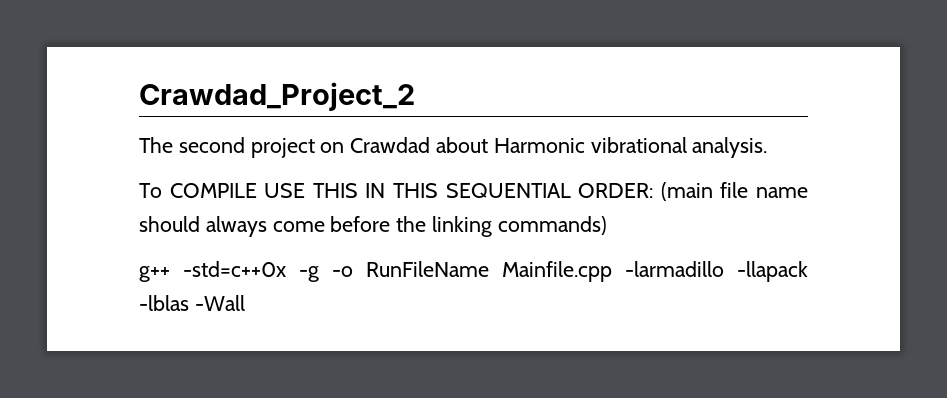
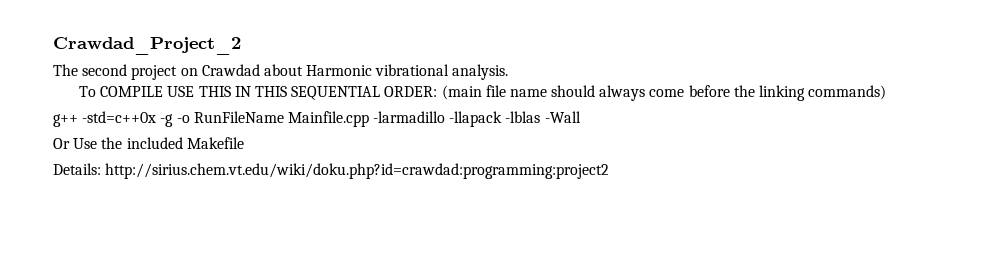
+ Or Use the included Makefile
+ Details: http://sirius.chem.vt.edu/wiki/doku.php?id=crawdad:programming:project2

